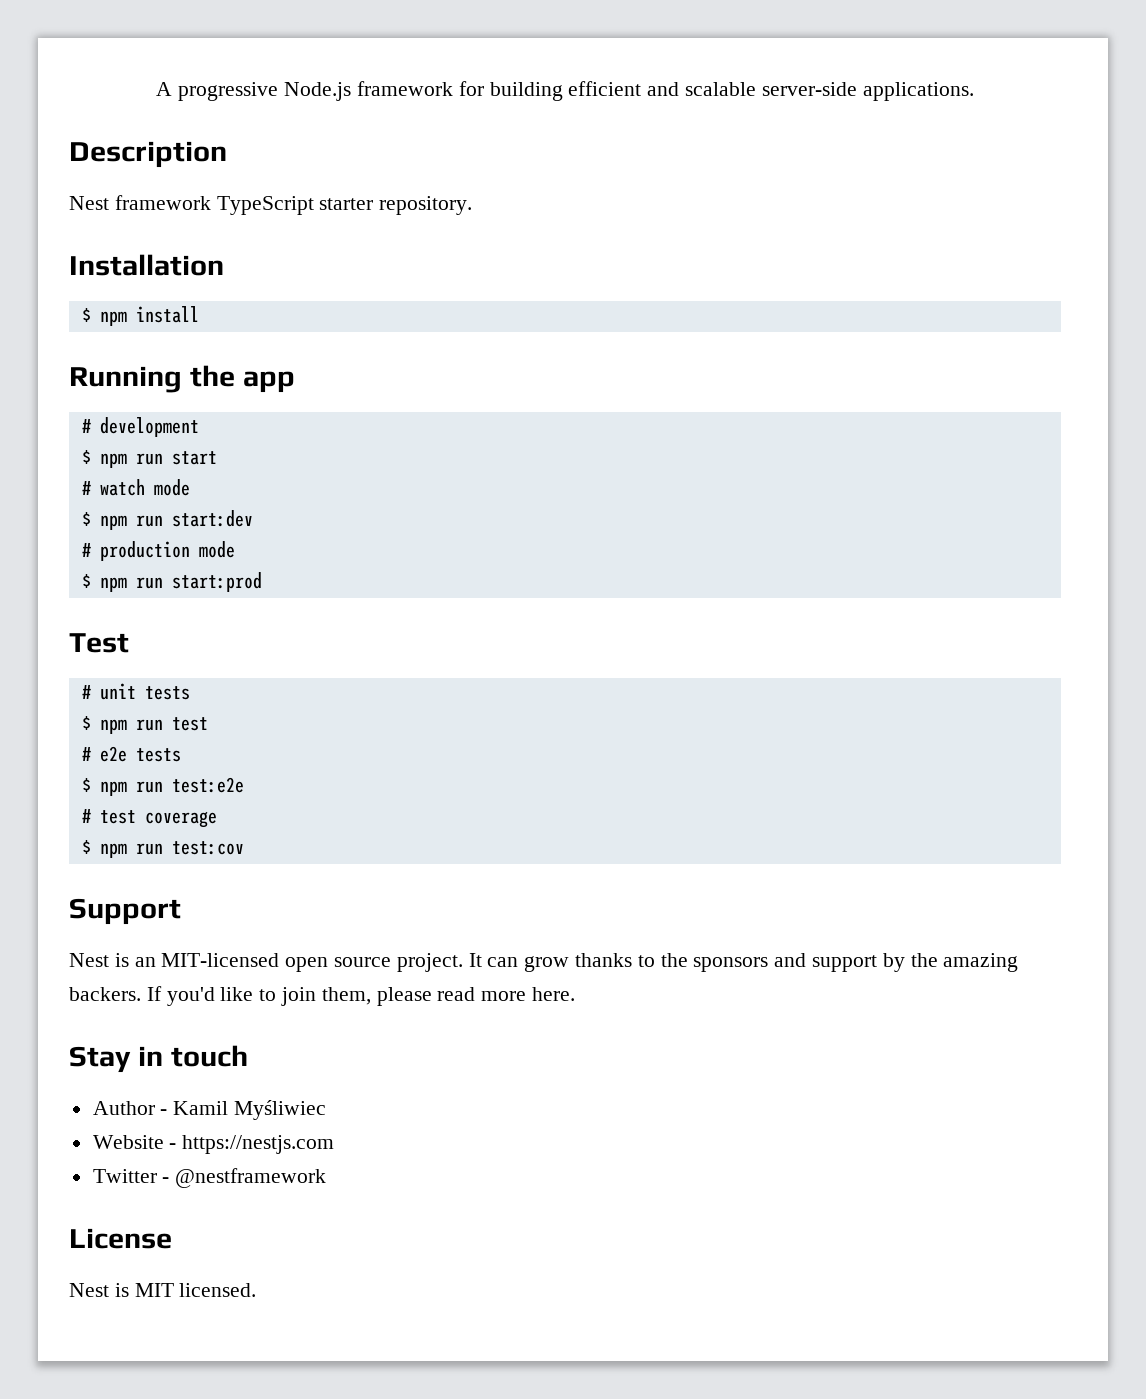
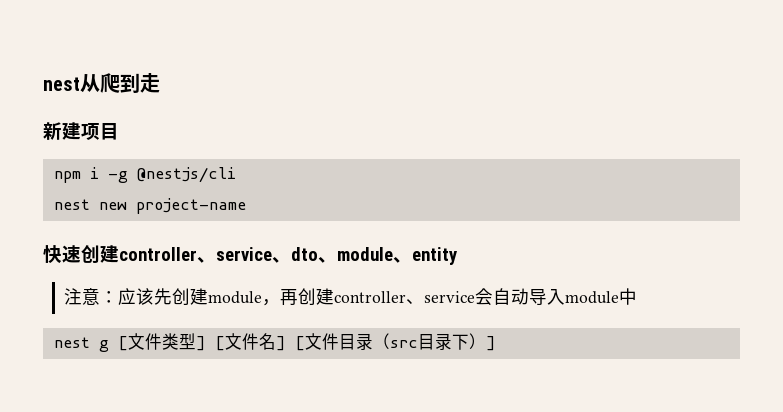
- A progressive Node.js framework for building efficient and scalable server-side applications.
- Description
- Nest framework TypeScript starter repository.
- Installation
- $ npm install
- Running the app
- # development
- $ npm run start
- # watch mode
- $ npm run start:dev
- # production mode
- $ npm run start:prod
- Test
- # unit tests
- $ npm run test
- # e2e tests
- $ npm run test:e2e
- # test coverage
- $ npm run test:cov
- Support
- Nest is an MIT-licensed open source project. It can grow thanks to the sponsors and support by the amazing backers. If you'd like to join them, please read more here.
- Stay in touch
- Author - Kamil Myśliwiec
- Website - https://nestjs.com
- Twitter - @nestframework
- License
- Nest is MIT licensed.
+ nest从爬到走
+ 新建项目
+ npm i -g @nestjs/cli
+ nest new project-name
+ 快速创建controller、service、dto、module、entity
+ 注意：应该先创建module，再创建controller、service会自动导入module中
+ nest g [文件类型] [文件名] [文件目录（src目录下）]

